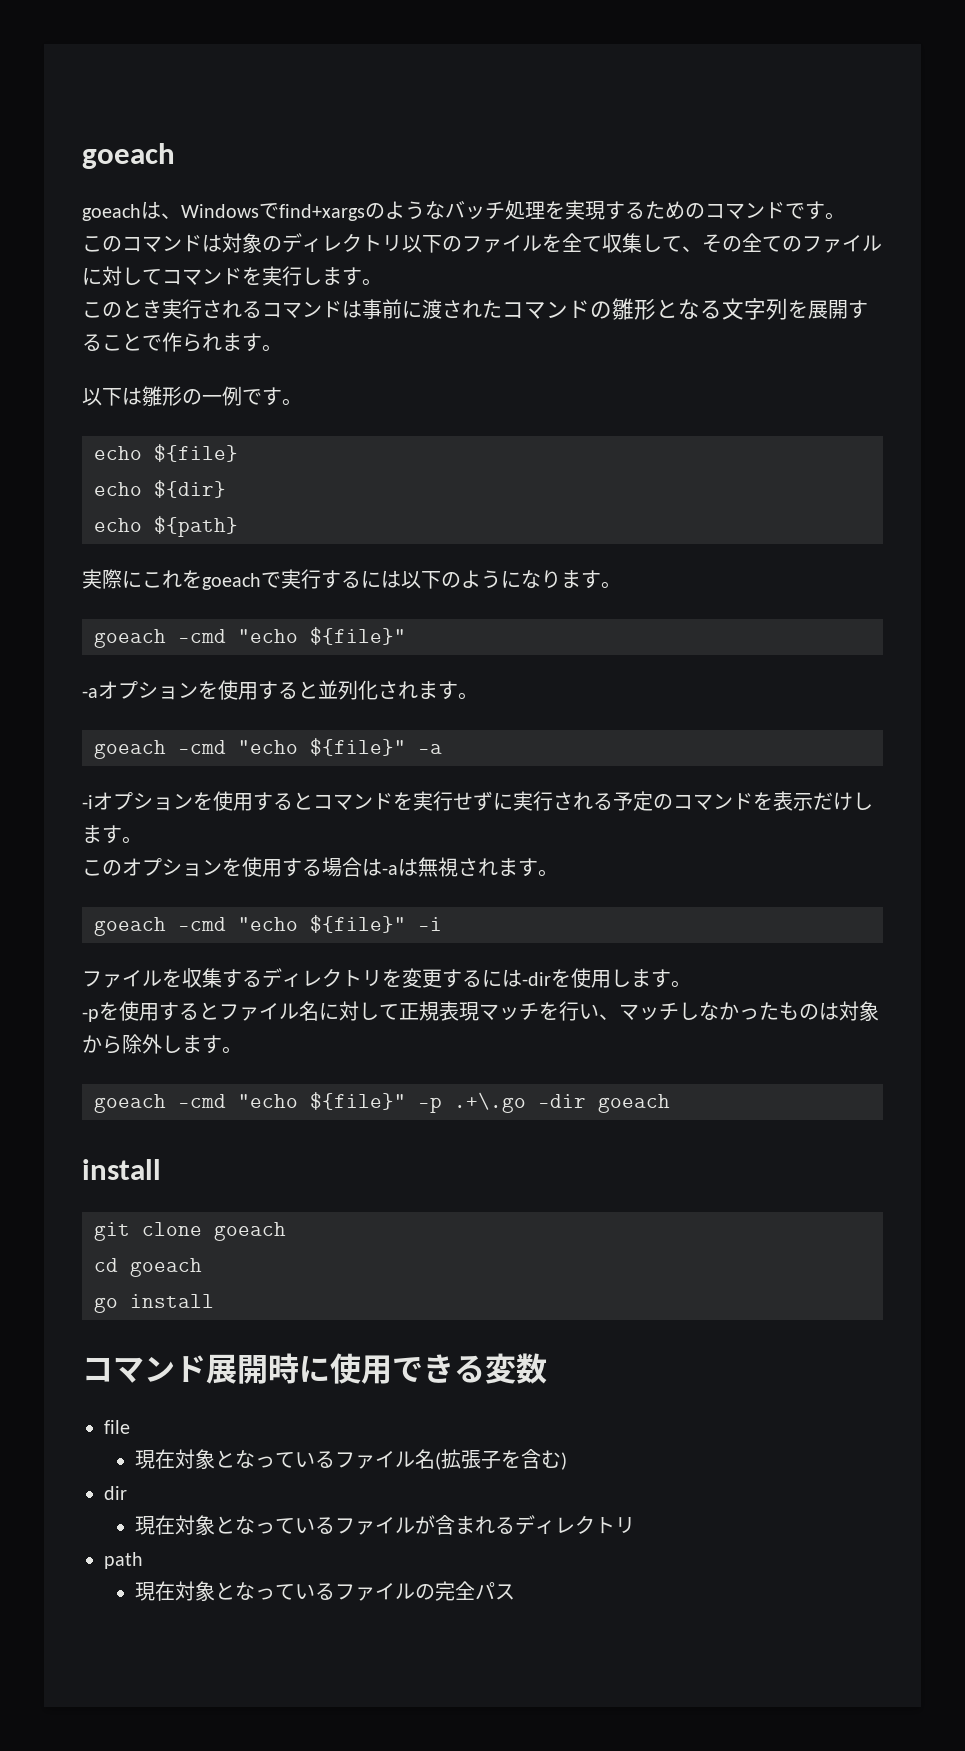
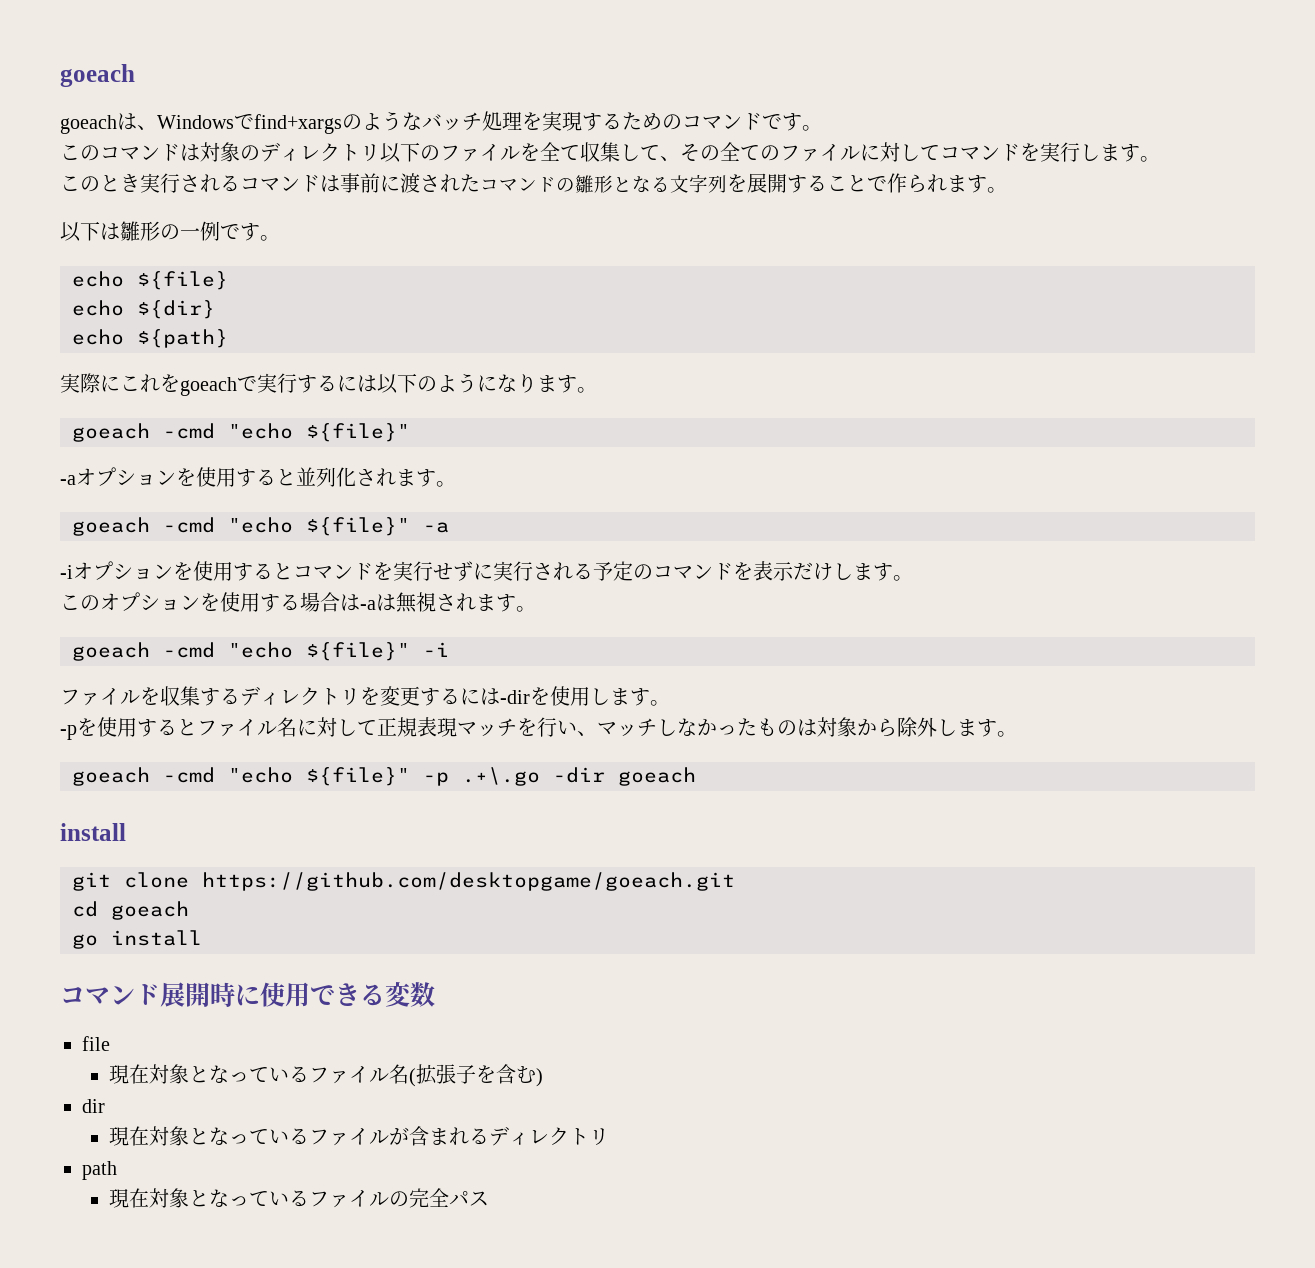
- git clone goeach
+ git clone https://github.com/desktopgame/goeach.git

